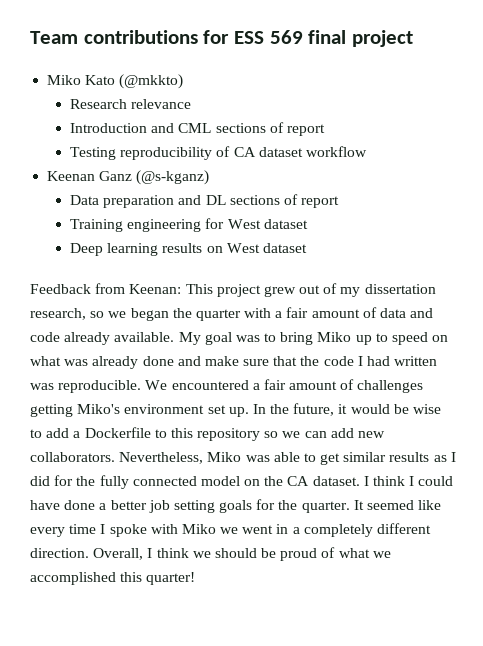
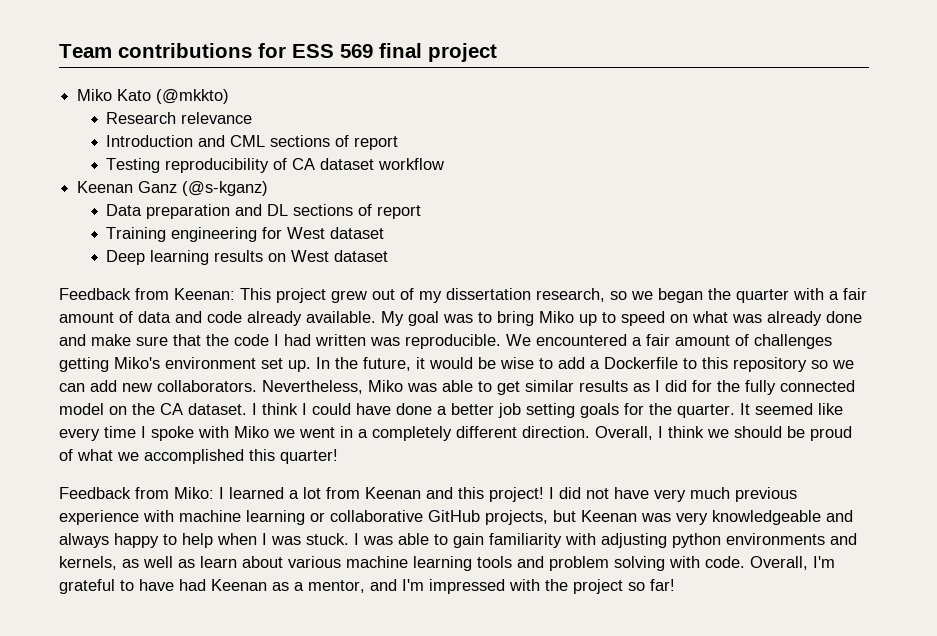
+ Feedback from Miko: I learned a lot from Keenan and this project! I did not have very much previous experience with machine learning or collaborative GitHub projects, but Keenan was very knowledgeable and always happy to help when I was stuck. I was able to gain familiarity with adjusting python environments and kernels, as well as learn about various machine learning tools and problem solving with code. Overall, I'm grateful to have had Keenan as a mentor, and I'm impressed with the project so far!

